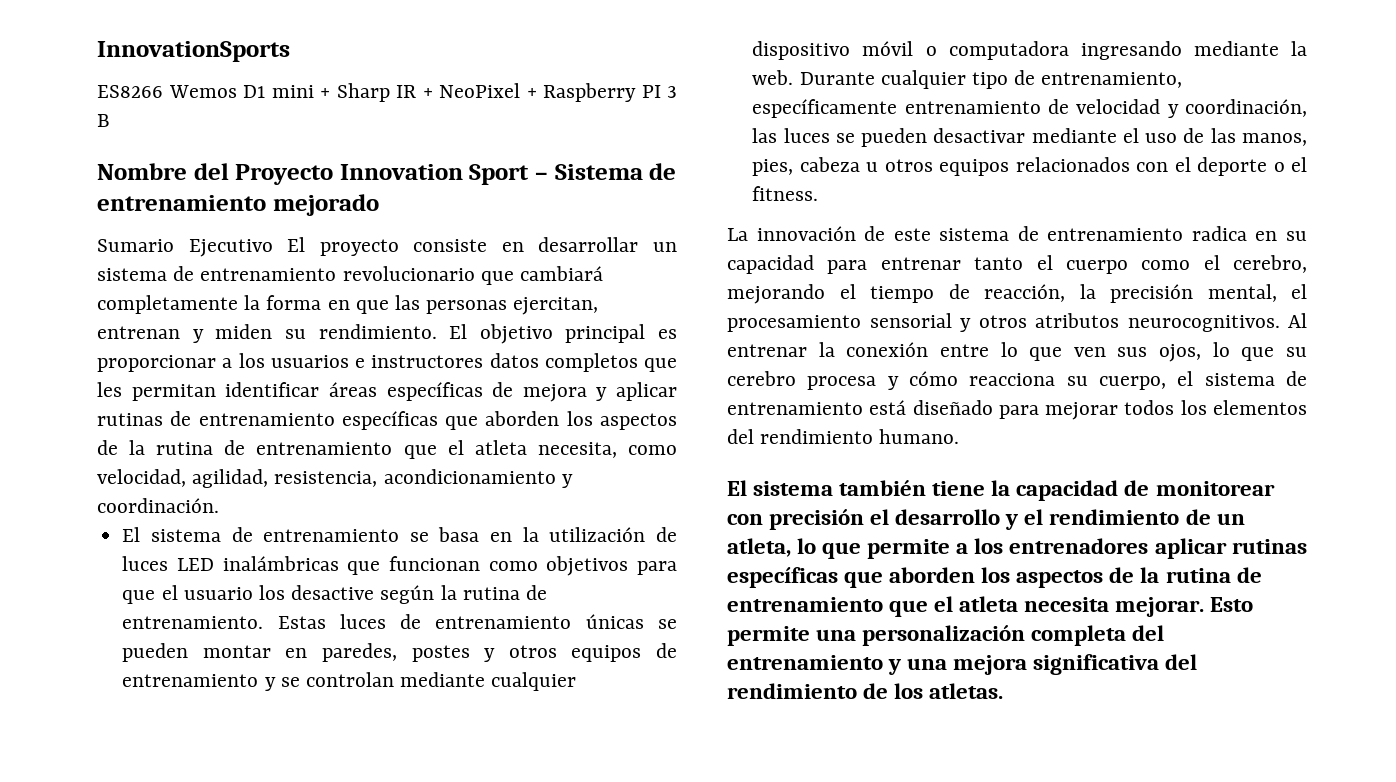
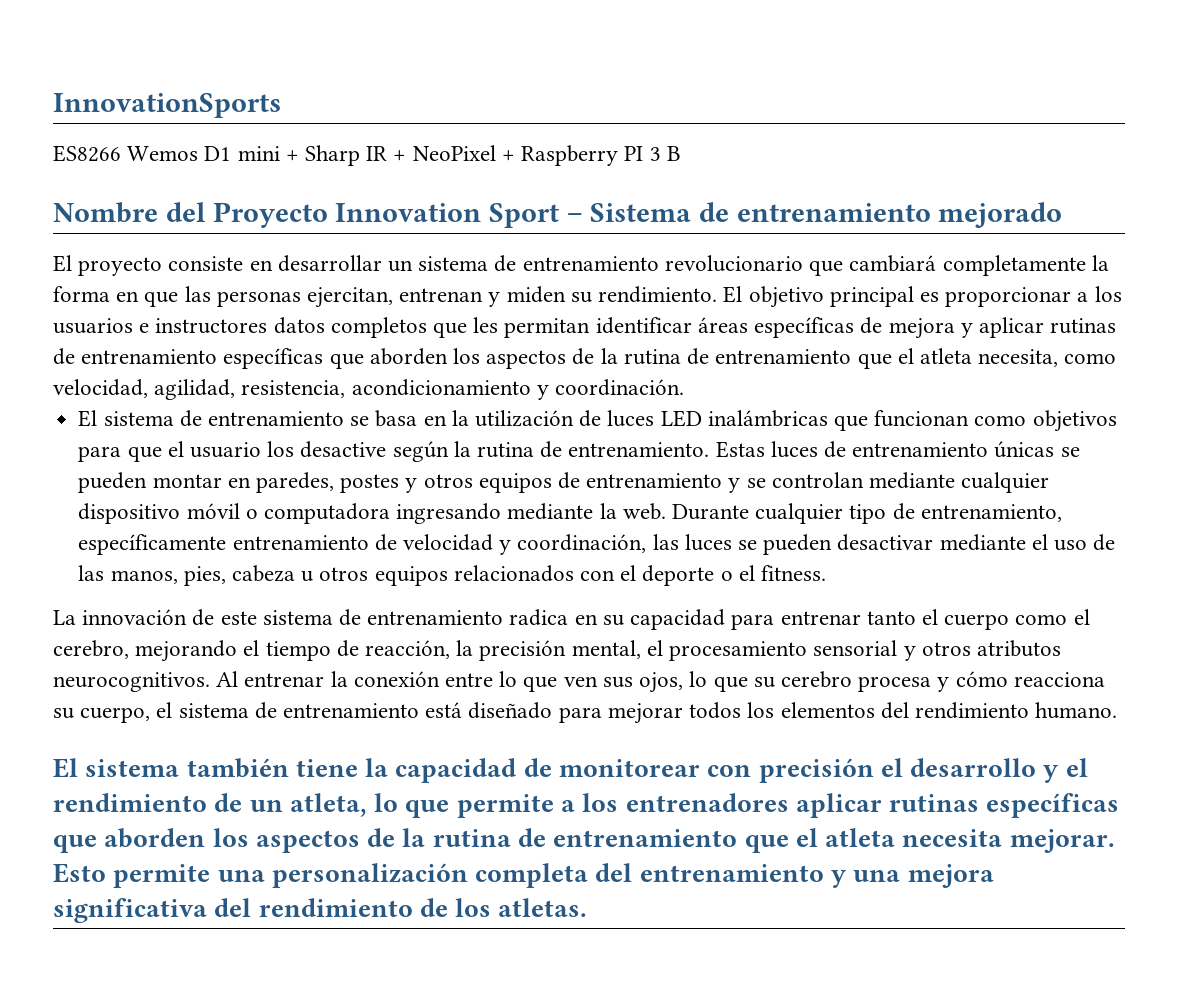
- Sumario Ejecutivo El proyecto consiste en desarrollar un sistema de entrenamiento revolucionario que cambiará completamente la forma en que las personas ejercitan, entrenan y miden su rendimiento.
+ El proyecto consiste en desarrollar un sistema de entrenamiento revolucionario que cambiará completamente la forma en que las personas ejercitan, entrenan y miden su rendimiento.

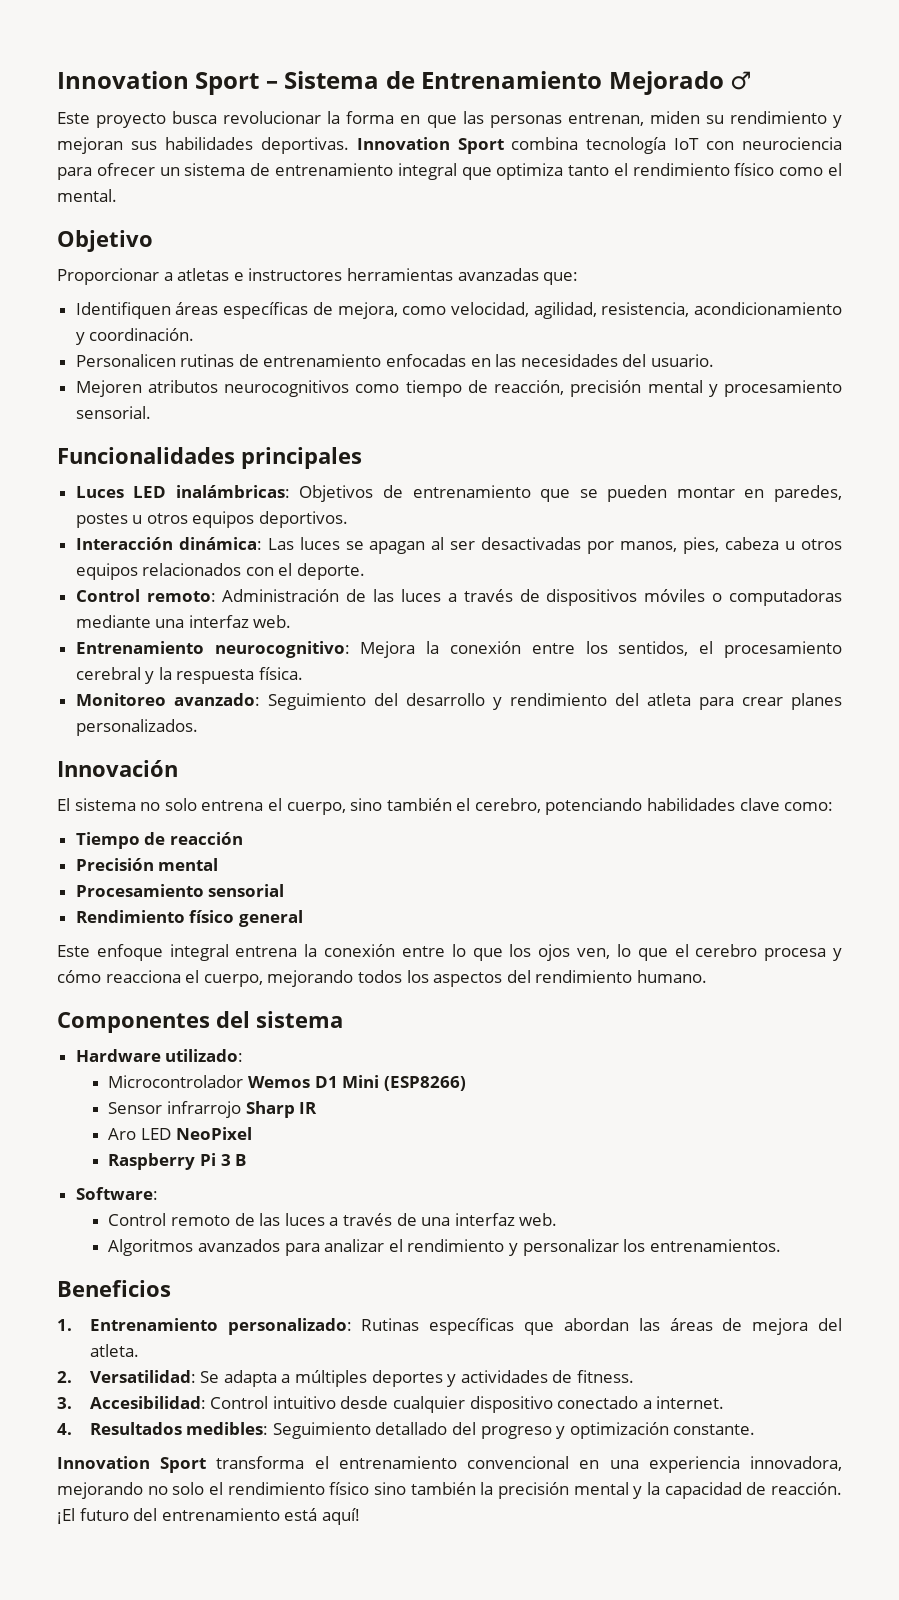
- InnovationSports
- ES8266 Wemos D1 mini + Sharp IR + NeoPixel + Raspberry PI 3 B
- Nombre del Proyecto Innovation Sport – Sistema de entrenamiento mejorado
- El proyecto consiste en desarrollar un sistema de entrenamiento revolucionario que cambiará completamente la forma en que las personas ejercitan, entrenan y miden su rendimiento. El objetivo principal es proporcionar a los usuarios e instructores datos completos que les permitan identificar áreas específicas de mejora y aplicar rutinas de entrenamiento específicas que aborden los aspectos de la rutina de entrenamiento que el atleta necesita, como velocidad, agilidad, resistencia, acondicionamiento y coordinación.
+ Innovation Sport – Sistema de Entrenamiento Mejorado ♂
+ Este proyecto busca revolucionar la forma en que las personas entrenan, miden su rendimiento y mejoran sus habilidades deportivas. Innovation Sport combina tecnología IoT con neurociencia para ofrecer un sistema de entrenamiento integral que optimiza tanto el rendimiento físico como el mental.
+ Objetivo
+ Proporcionar a atletas e instructores herramientas avanzadas que:
+ Identifiquen áreas específicas de mejora, como velocidad, agilidad, resistencia, acondicionamiento y coordinación.
- El sistema de entrenamiento se basa en la utilización de luces LED inalámbricas que funcionan como objetivos para que el usuario los desactive según la rutina de entrenamiento. Estas luces de entrenamiento únicas se pueden montar en paredes, postes y otros equipos de entrenamiento y se controlan mediante cualquier dispositivo móvil o computadora ingresando mediante la web. Durante cualquier tipo de entrenamiento, específicamente entrenamiento de velocidad y coordinación, las luces se pueden desactivar mediante el uso de las manos, pies, cabeza u otros equipos relacionados con el deporte o el fitness.
- La innovación de este sistema de entrenamiento radica en su capacidad para entrenar tanto el cuerpo como el cerebro, mejorando el tiempo de reacción, la precisión mental, el procesamiento sensorial y otros atributos neurocognitivos. Al entrenar la conexión entre lo que ven sus ojos, lo que su cerebro procesa y cómo reacciona su cuerpo, el sistema de entrenamiento está diseñado para mejorar todos los elementos del rendimiento humano.
+ Personalicen rutinas de entrenamiento enfocadas en las necesidades del usuario.
+ Mejoren atributos neurocognitivos como tiempo de reacción, precisión mental y procesamiento sensorial.
+ Funcionalidades principales
+ Luces LED inalámbricas: Objetivos de entrenamiento que se pueden montar en paredes, postes u otros equipos deportivos.
+ Interacción dinámica: Las luces se apagan al ser desactivadas por manos, pies, cabeza u otros equipos relacionados con el deporte.
+ Control remoto: Administración de las luces a través de dispositivos móviles o computadoras mediante una interfaz web.
+ Entrenamiento neurocognitivo: Mejora la conexión entre los sentidos, el procesamiento cerebral y la respuesta física.
+ Monitoreo avanzado: Seguimiento del desarrollo y rendimiento del atleta para crear planes personalizados.
+ Innovación
+ El sistema no solo entrena el cuerpo, sino también el cerebro, potenciando habilidades clave como:
+ Tiempo de reacción
+ Precisión mental
+ Procesamiento sensorial
+ Rendimiento físico general
+ Este enfoque integral entrena la conexión entre lo que los ojos ven, lo que el cerebro procesa y cómo reacciona el cuerpo, mejorando todos los aspectos del rendimiento humano.
- El sistema también tiene la capacidad de monitorear con precisión el desarrollo y el rendimiento de un atleta, lo que permite a los entrenadores aplicar rutinas específicas que aborden los aspectos de la rutina de entrenamiento que el atleta necesita mejorar. Esto permite una personalización completa del entrenamiento y una mejora significativa del rendimiento de los atletas.
+ Componentes del sistema
+ Hardware utilizado:
+ Microcontrolador Wemos D1 Mini (ESP8266)
+ Sensor infrarrojo Sharp IR
+ Aro LED NeoPixel
+ Raspberry Pi 3 B
+ Software:
+ Control remoto de las luces a través de una interfaz web.
+ Algoritmos avanzados para analizar el rendimiento y personalizar los entrenamientos.
+ Beneficios
+ 1. Entrenamiento personalizado: Rutinas específicas que abordan las áreas de mejora del atleta.
+ 2. Versatilidad: Se adapta a múltiples deportes y actividades de fitness.
+ 3. Accesibilidad: Control intuitivo desde cualquier dispositivo conectado a internet.
+ 4. Resultados medibles: Seguimiento detallado del progreso y optimización constante.
+ Innovation Sport transforma el entrenamiento convencional en una experiencia innovadora, mejorando no solo el rendimiento físico sino también la precisión mental y la capacidad de reacción. ¡El futuro del entrenamiento está aquí!

